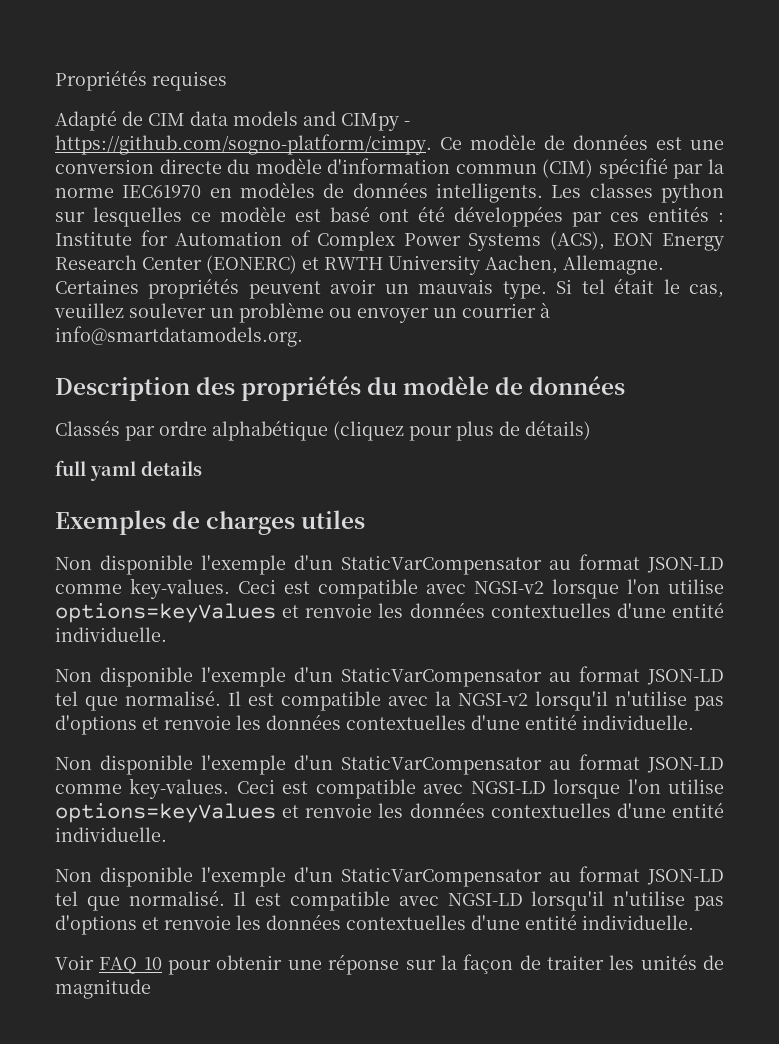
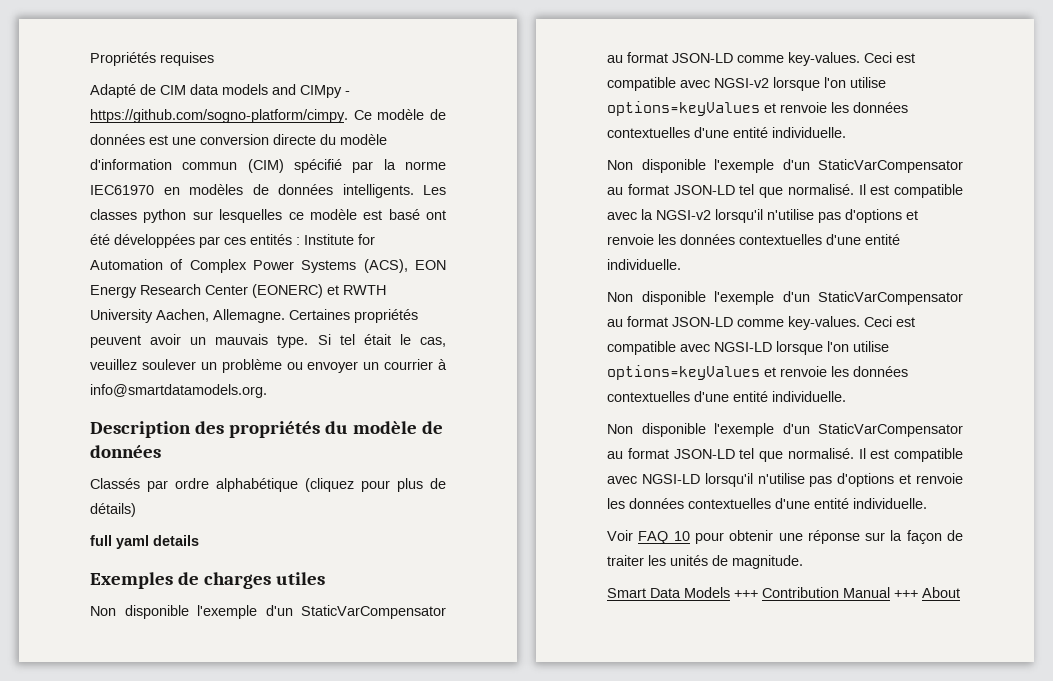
- Voir FAQ 10 pour obtenir une réponse sur la façon de traiter les unités de magnitude
+ Voir FAQ 10 pour obtenir une réponse sur la façon de traiter les unités de magnitude.
+ Smart Data Models +++ Contribution Manual +++ About

